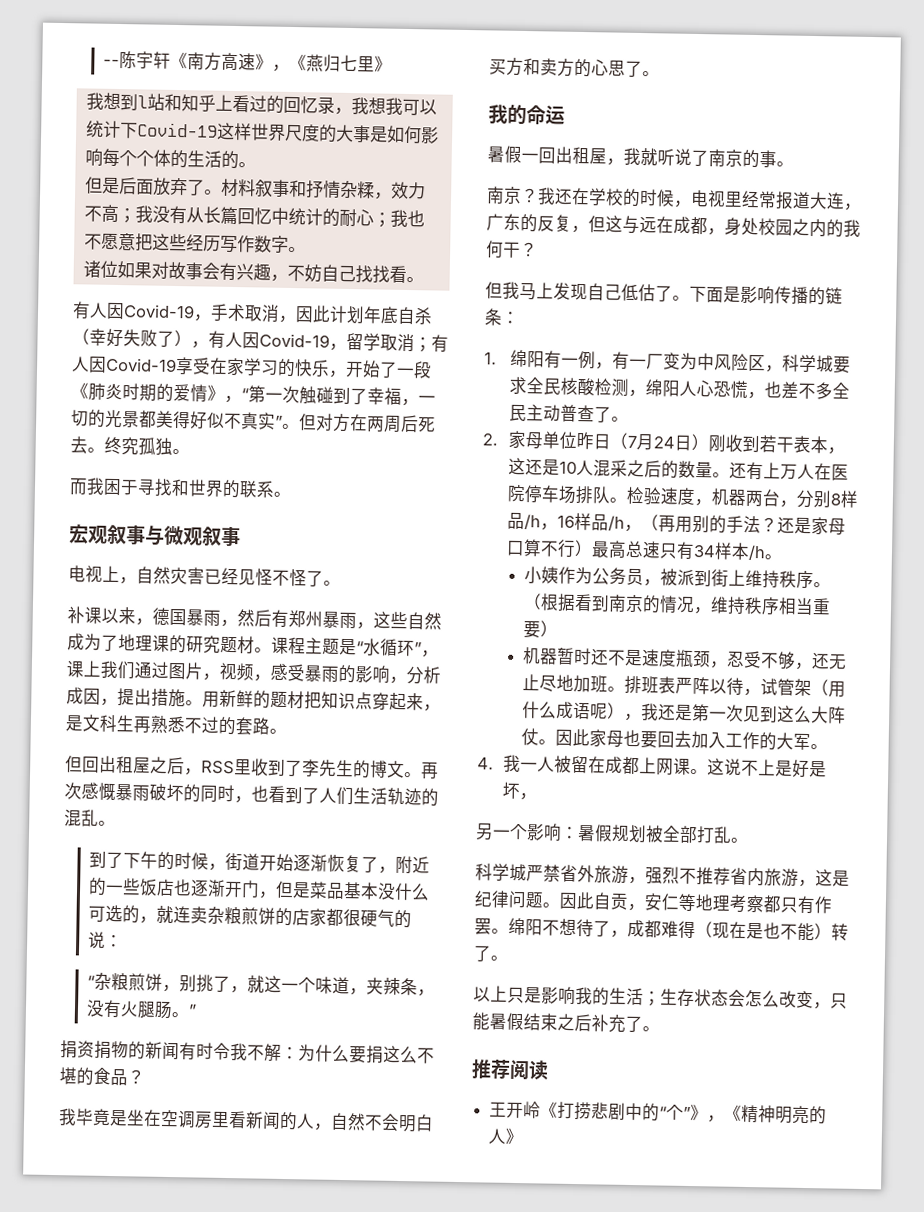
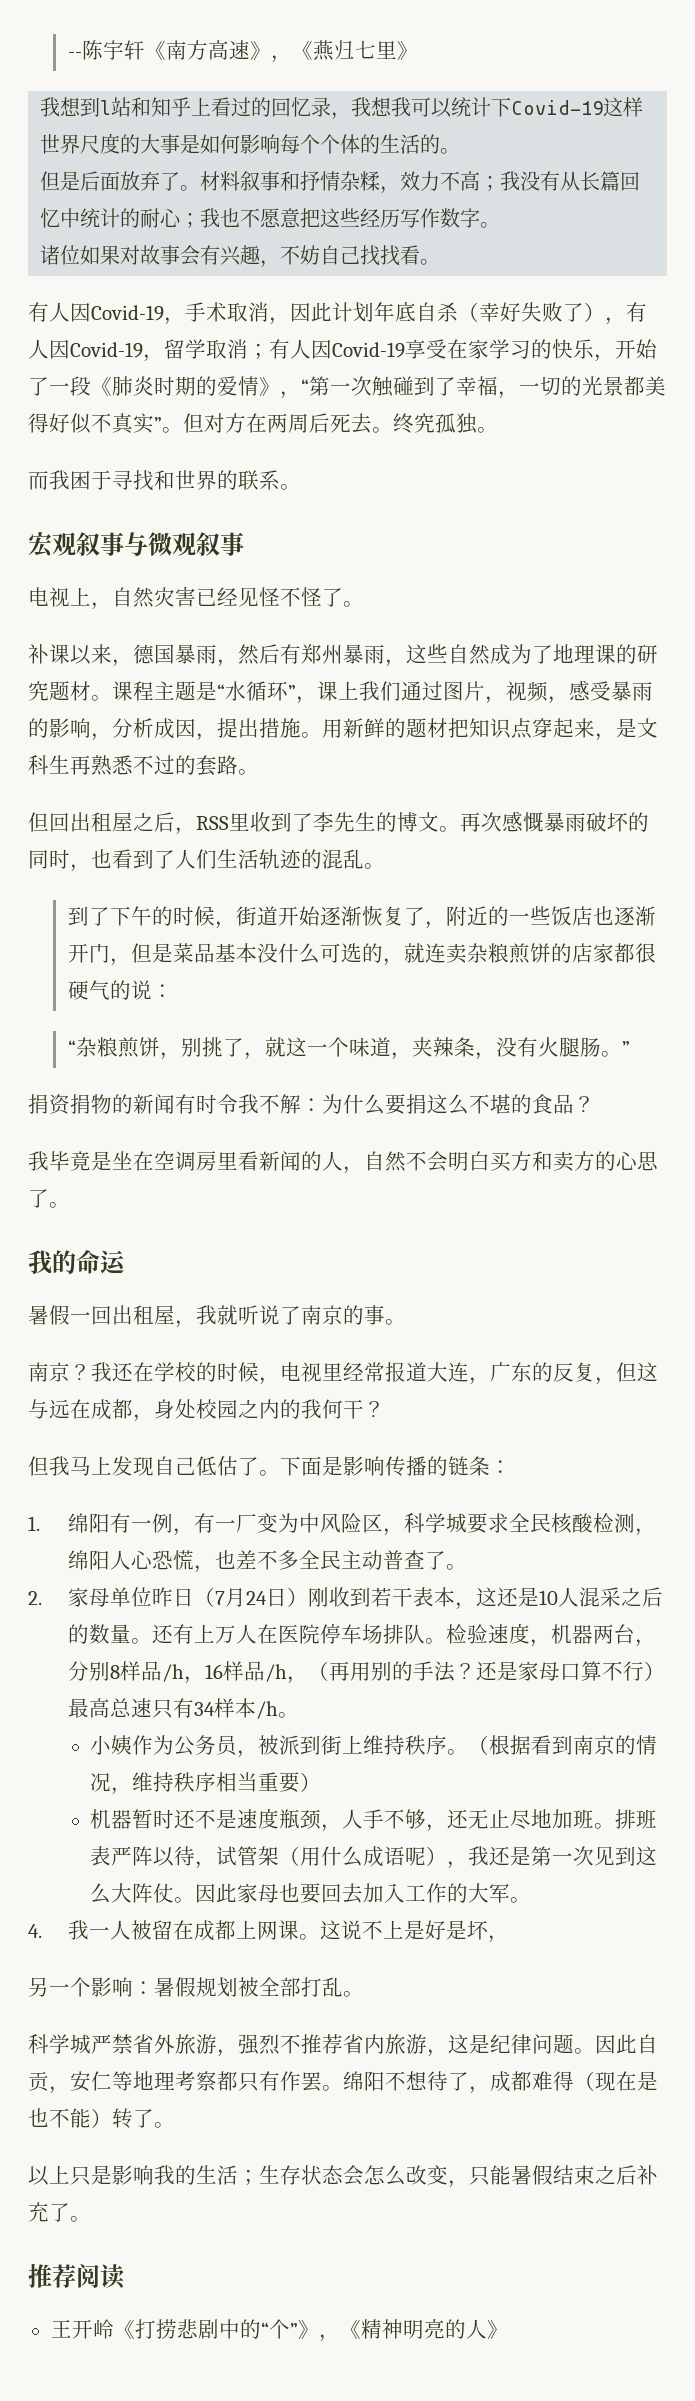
- 机器暂时还不是速度瓶颈，忍受不够，还无止尽地加班。
+ 机器暂时还不是速度瓶颈，人手不够，还无止尽地加班。

